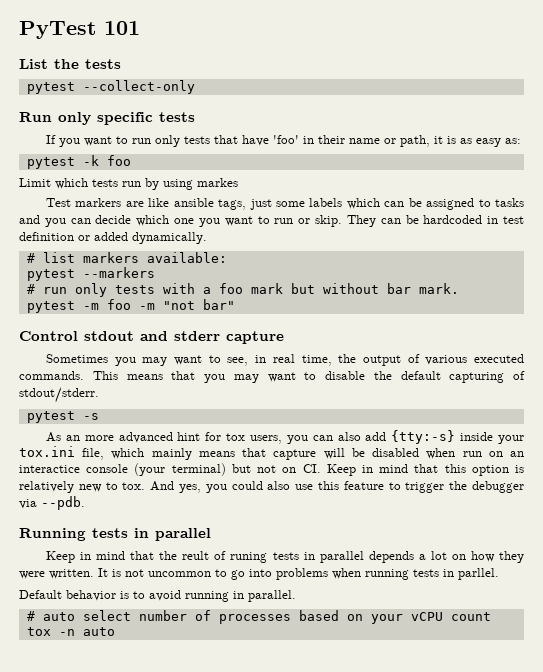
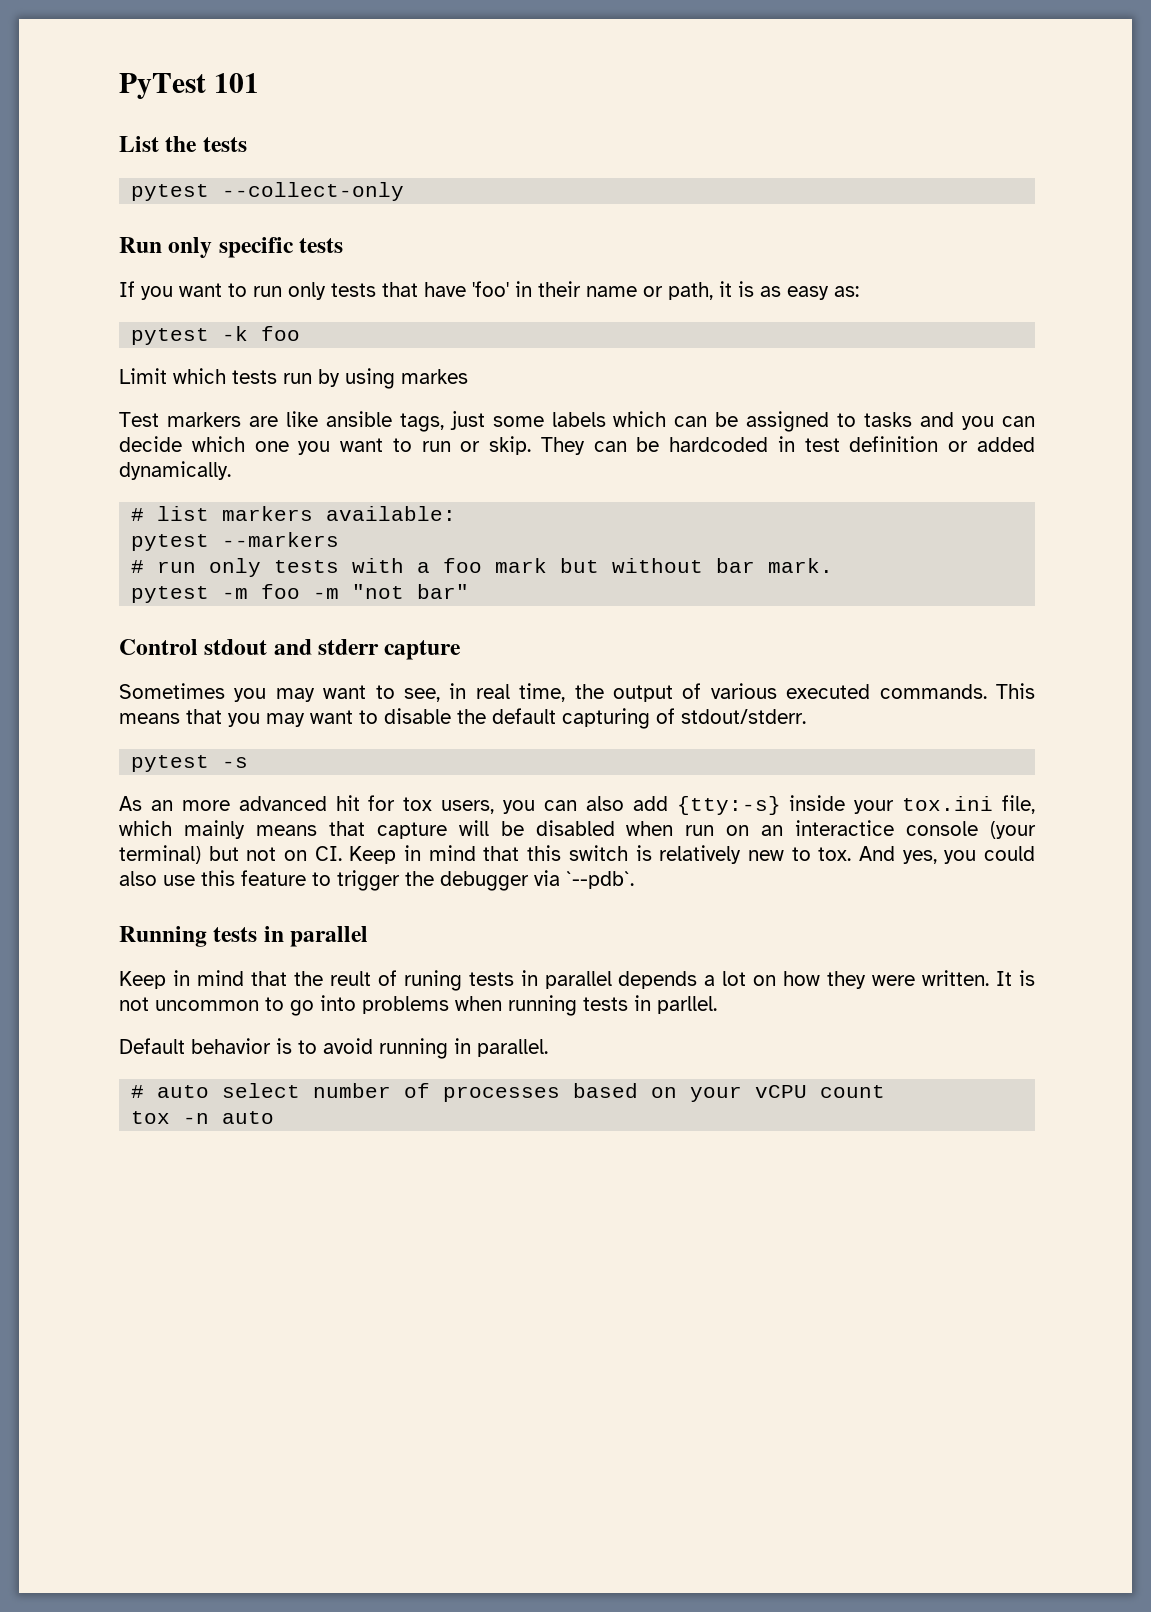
- As an more advanced hint for tox users, you can also add {tty:-s} inside your tox.ini file, which mainly means that capture will be disabled when run on an interactice console (your terminal) but not on CI. Keep in mind that this option is relatively new to tox.
+ As an more advanced hit for tox users, you can also add {tty:-s} inside your tox.ini file, which mainly means that capture will be disabled when run on an interactice console (your terminal) but not on CI. Keep in mind that this switch is relatively new to tox.
- And yes, you could also use this feature to trigger the debugger via --pdb.
+ And yes, you could also use this feature to trigger the debugger via `--pdb`.

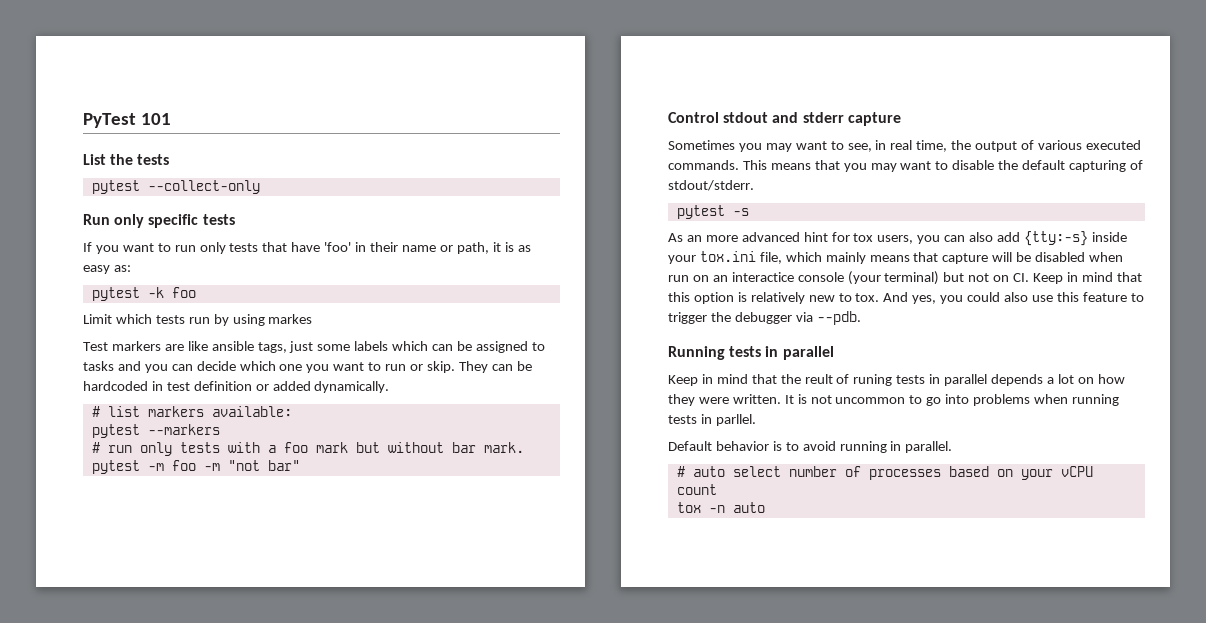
- As an more advanced hit for tox users, you can also add {tty:-s} inside your tox.ini file, which mainly means that capture will be disabled when run on an interactice console (your terminal) but not on CI. Keep in mind that this switch is relatively new to tox.
+ As an more advanced hint for tox users, you can also add {tty:-s} inside your tox.ini file, which mainly means that capture will be disabled when run on an interactice console (your terminal) but not on CI. Keep in mind that this option is relatively new to tox.
- And yes, you could also use this feature to trigger the debugger via `--pdb`.
+ And yes, you could also use this feature to trigger the debugger via --pdb.

